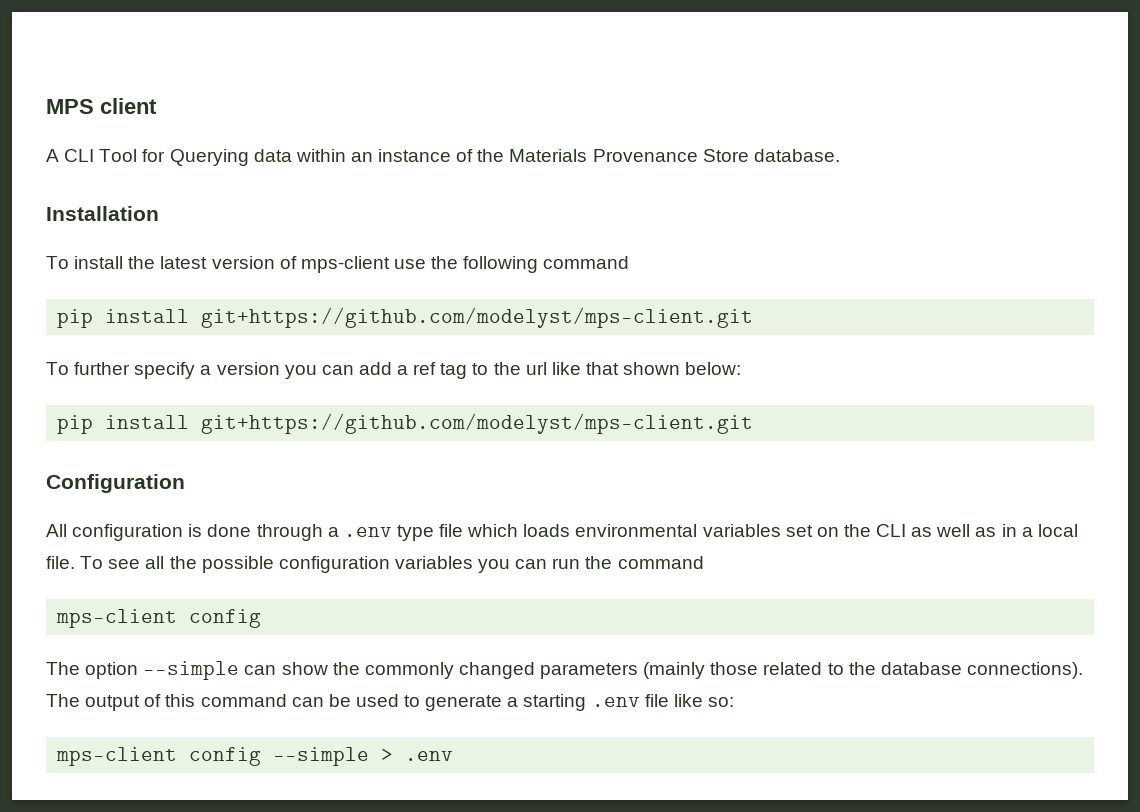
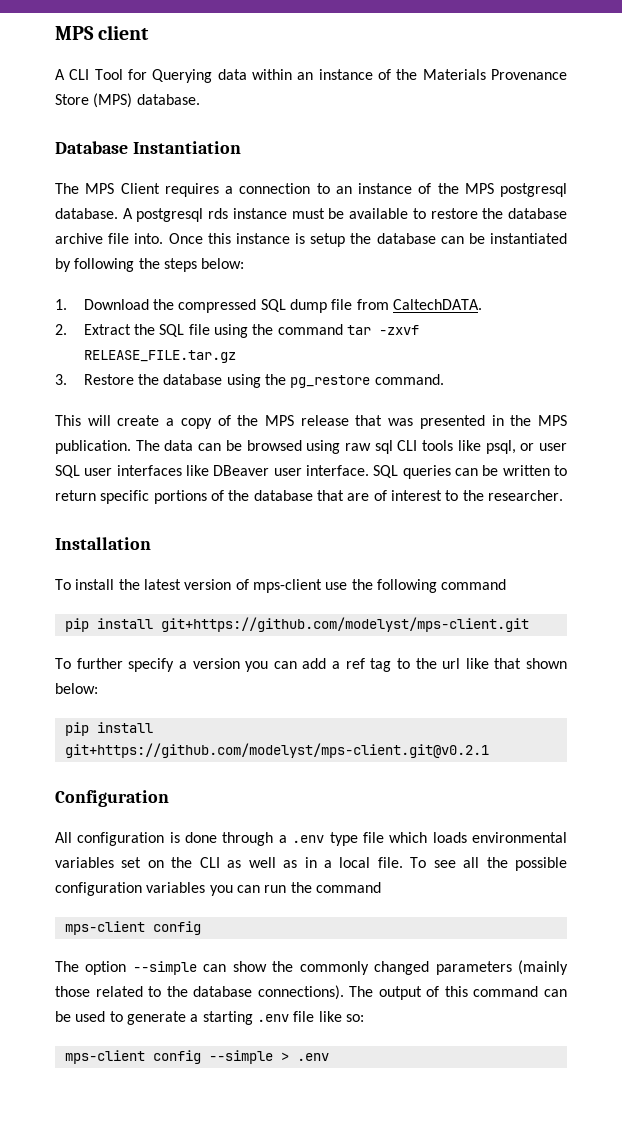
- A CLI Tool for Querying data within an instance of the Materials Provenance Store database.
+ A CLI Tool for Querying data within an instance of the Materials Provenance Store (MPS) database.
+ Database Instantiation
+ The MPS Client requires a connection to an instance of the MPS postgresql database. A postgresql rds instance must be available to restore the database archive file into. Once this instance is setup the database can be instantiated by following the steps below:
+ 1. Download the compressed SQL dump file from CaltechDATA.
+ 2. Extract the SQL file using the command tar -zxvf RELEASE_FILE.tar.gz
+ 3. Restore the database using the pg_restore command.
+ This will create a copy of the MPS release that was presented in the MPS publication. The data can be browsed using raw sql CLI tools like psql, or user SQL user interfaces like DBeaver user interface. SQL queries can be written to return specific portions of the database that are of interest to the researcher.
  To further specify a version you can add a ref tag to the url like that shown below:
- pip install git+https://github.com/modelyst/mps-client.git
+ pip install git+https://github.com/modelyst/mps-client.git@v0.2.1

